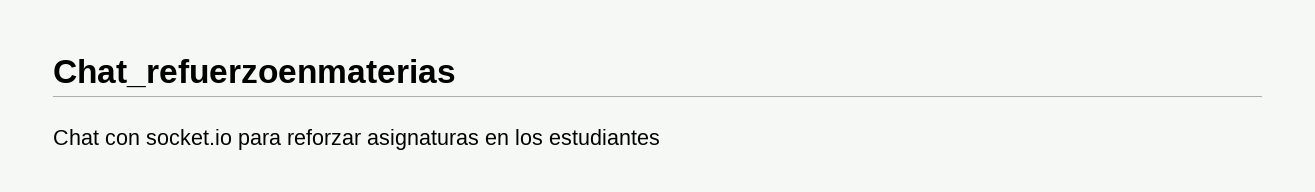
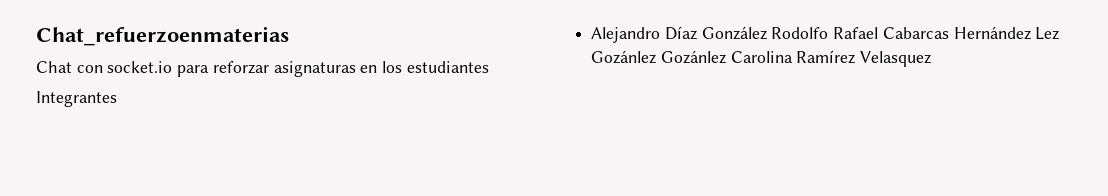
+ Integrantes
+ Alejandro Díaz González Rodolfo Rafael Cabarcas Hernández Lez Gozánlez Gozánlez Carolina Ramírez Velasquez

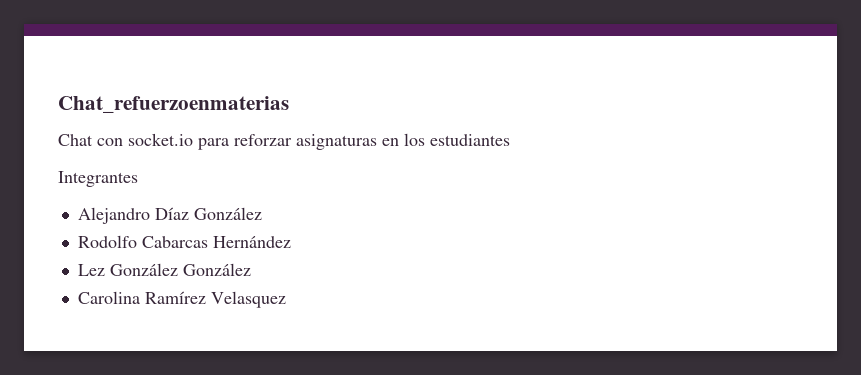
- Alejandro Díaz González Rodolfo Rafael Cabarcas Hernández Lez Gozánlez Gozánlez Carolina Ramírez Velasquez
+ Alejandro Díaz González
+ Rodolfo Cabarcas Hernández
+ Lez González González
+ Carolina Ramírez Velasquez

